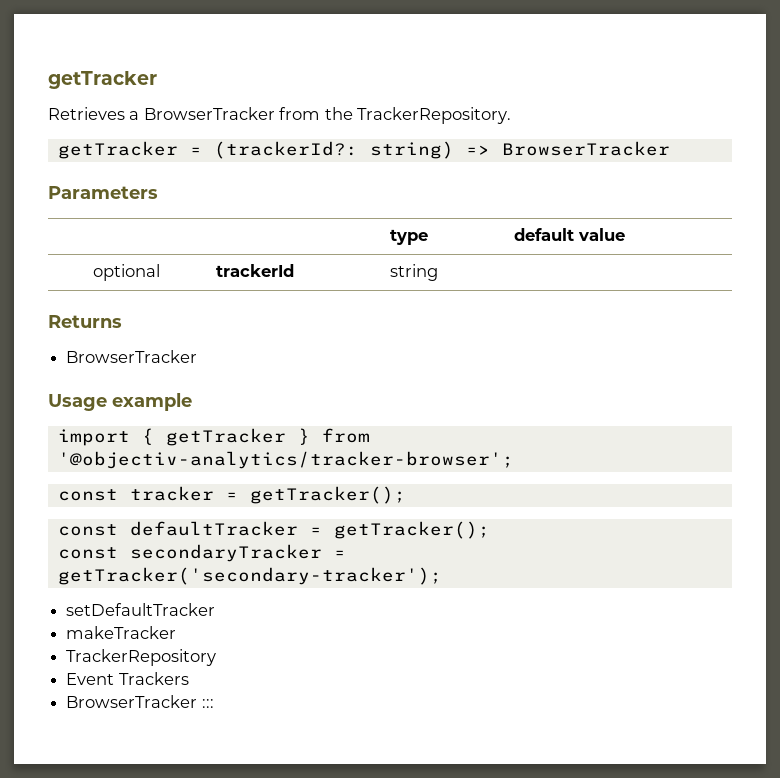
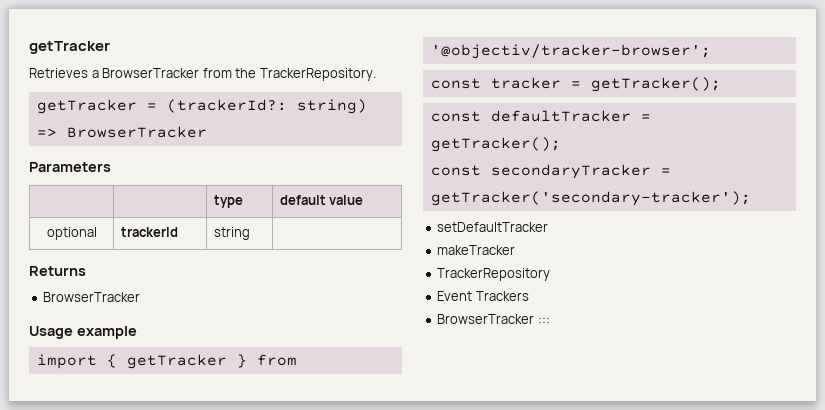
- import { getTracker } from '@objectiv-analytics/tracker-browser';
+ import { getTracker } from '@objectiv/tracker-browser';

